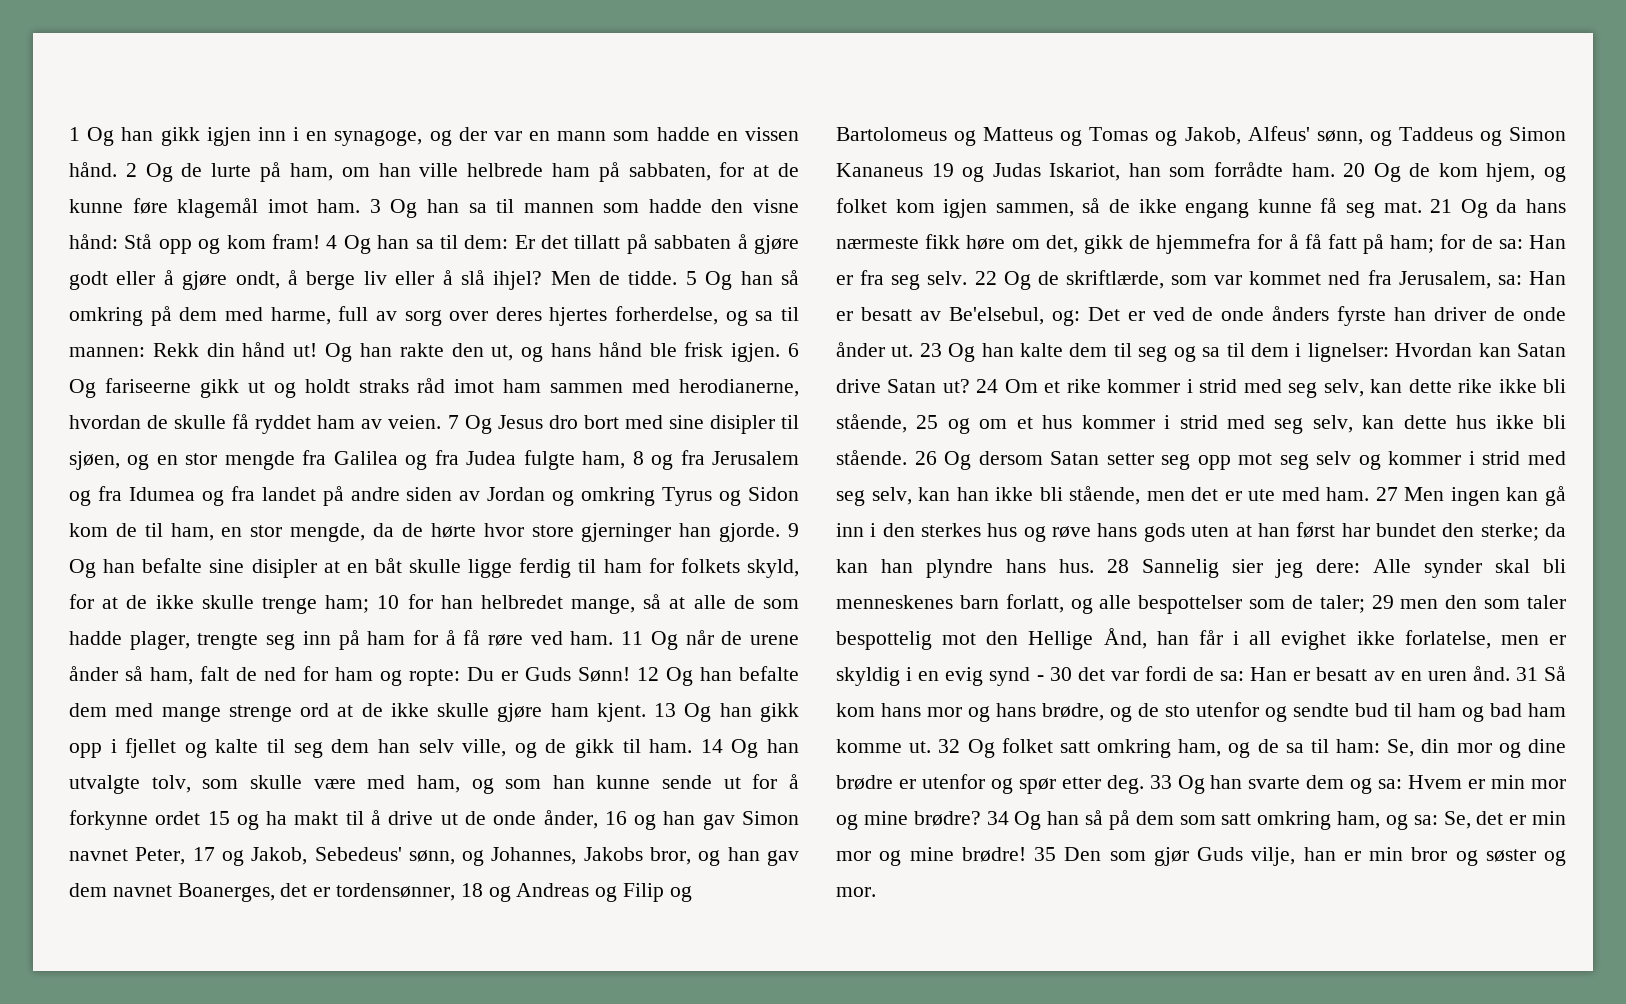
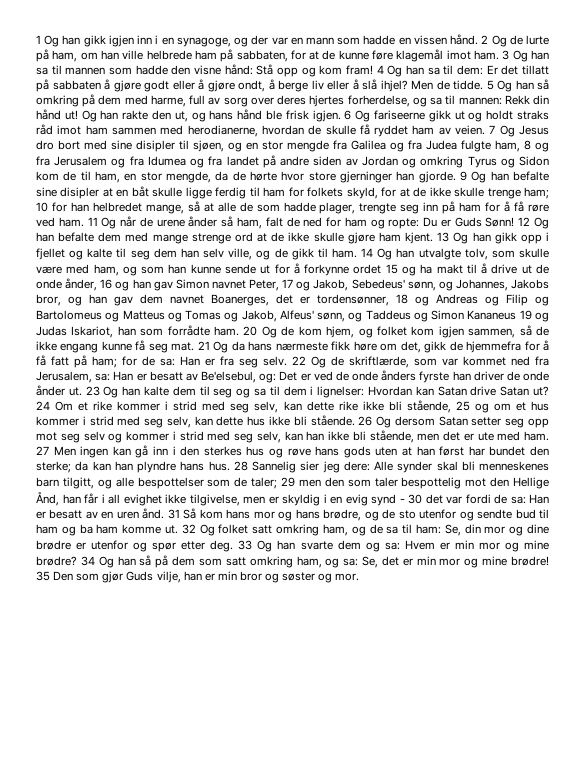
- 28 Sannelig sier jeg dere: Alle synder skal bli menneskenes barn forlatt, og alle bespottelser som de taler; 29 men den som taler bespottelig mot den Hellige Ånd, han får i all evighet ikke forlatelse, men er skyldig i en evig synd - 30 det var fordi de sa: Han er besatt av en uren ånd.
+ 28 Sannelig sier jeg dere: Alle synder skal bli menneskenes barn tilgitt, og alle bespottelser som de taler; 29 men den som taler bespottelig mot den Hellige Ånd, han får i all evighet ikke tilgivelse, men er skyldig i en evig synd - 30 det var fordi de sa: Han er besatt av en uren ånd.
- 31 Så kom hans mor og hans brødre, og de sto utenfor og sendte bud til ham og bad ham komme ut.
+ 31 Så kom hans mor og hans brødre, og de sto utenfor og sendte bud til ham og ba ham komme ut.

